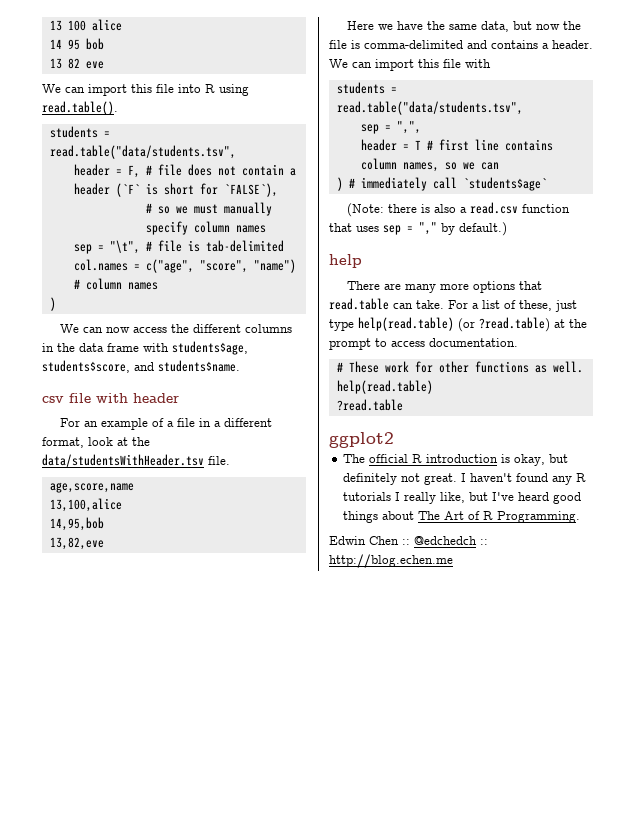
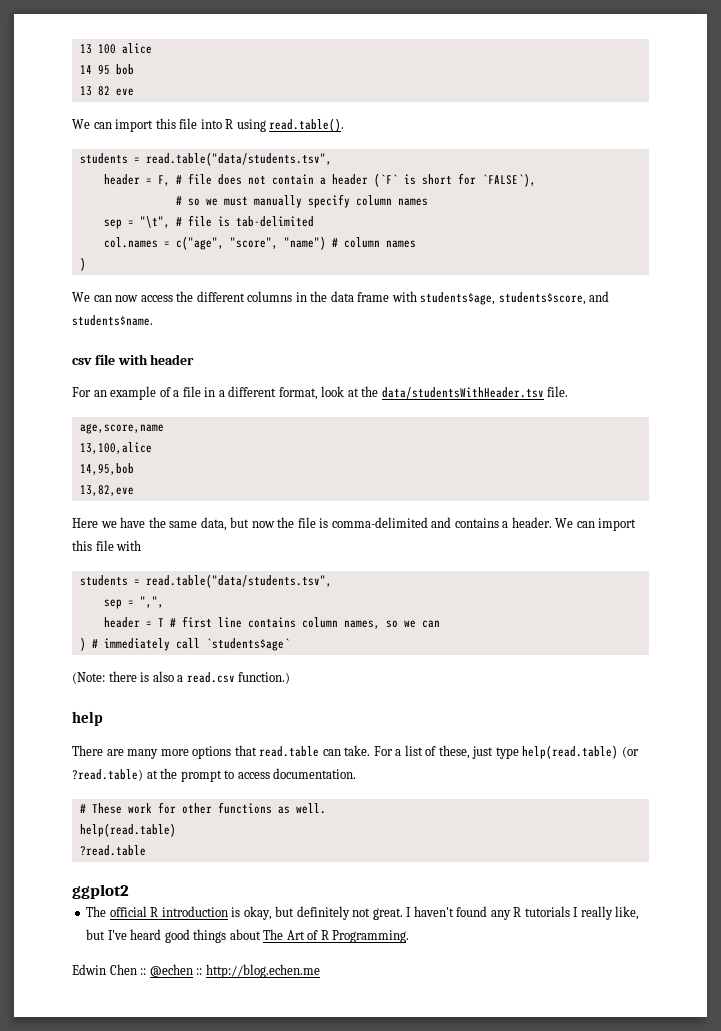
- (Note: there is also a read.csv function that uses sep = "," by default.)
+ (Note: there is also a read.csv function.)
- Edwin Chen :: @edchedch :: http://blog.echen.me
+ Edwin Chen :: @echen :: http://blog.echen.me

